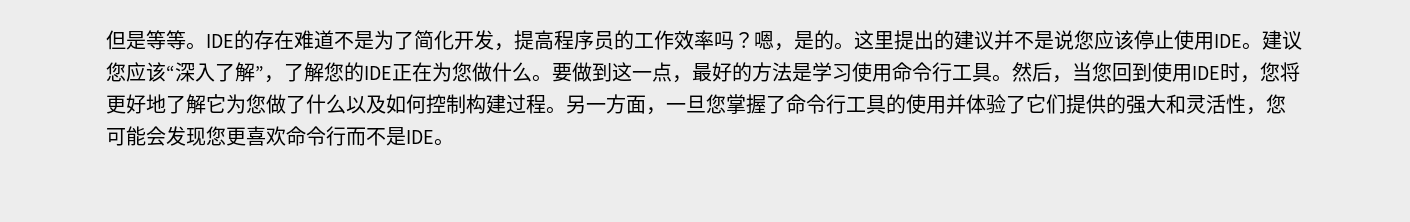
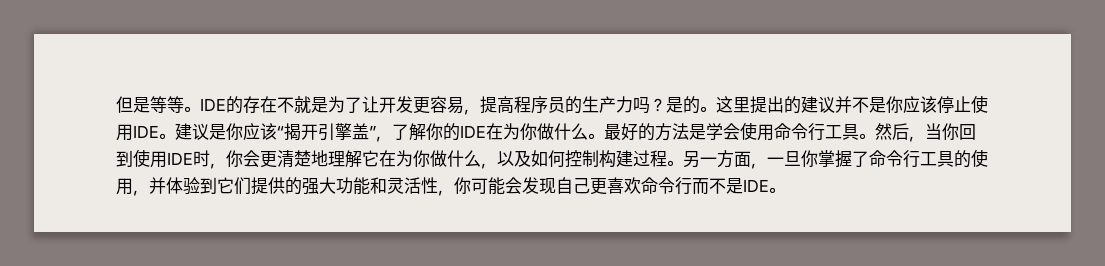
- IDE的存在难道不是为了简化开发，提高程序员的工作效率吗？嗯，是的。
+ IDE的存在不就是为了让开发更容易，提高程序员的生产力吗？是的。
- 这里提出的建议并不是说您应该停止使用IDE。
+ 这里提出的建议并不是你应该停止使用IDE。
- 建议您应该“深入了解”，了解您的IDE正在为您做什么。要做到这一点，最好的方法是学习使用命令行工具。
+ 建议是你应该“揭开引擎盖”，了解你的IDE在为你做什么。最好的方法是学会使用命令行工具。
- 然后，当您回到使用IDE时，您将更好地了解它为您做了什么以及如何控制构建过程。
+ 然后，当你回到使用IDE时，你会更清楚地理解它在为你做什么，以及如何控制构建过程。
- 另一方面，一旦您掌握了命令行工具的使用并体验了它们提供的强大和灵活性，您可能会发现您更喜欢命令行而不是IDE。
+ 另一方面，一旦你掌握了命令行工具的使用，并体验到它们提供的强大功能和灵活性，你可能会发现自己更喜欢命令行而不是IDE。

